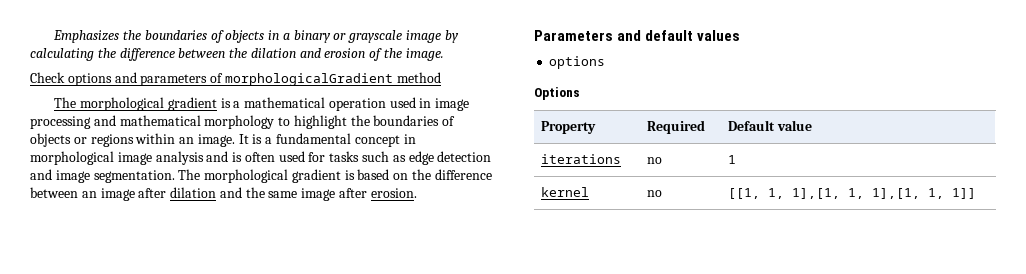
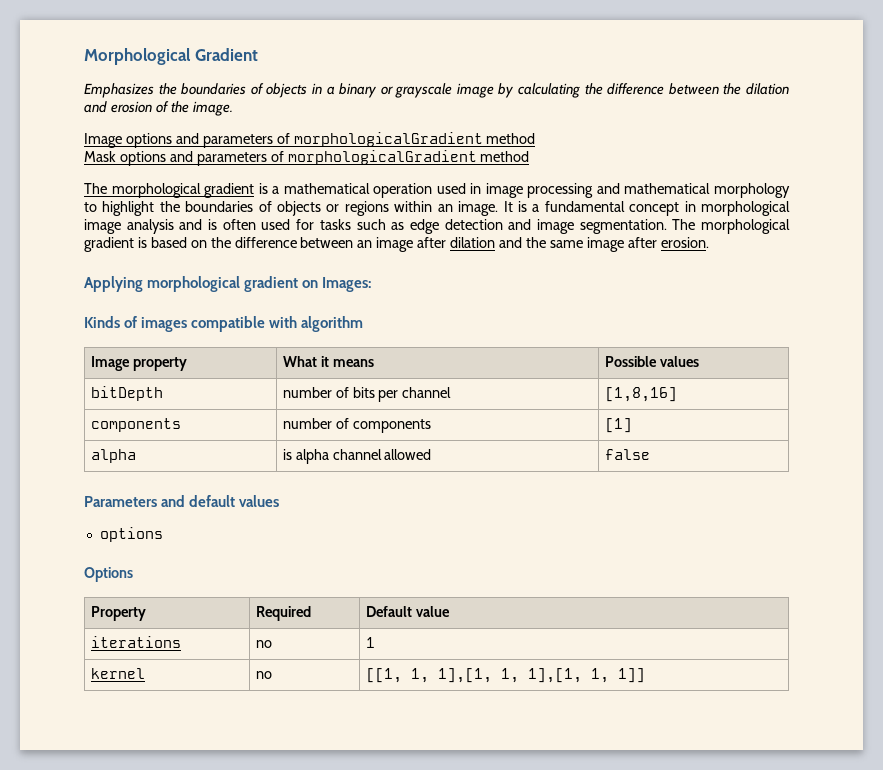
+ Morphological Gradient
- Check options and parameters of morphologicalGradient method
+ Image options and parameters of morphologicalGradient method
+ Mask options and parameters of morphologicalGradient method
+ Applying morphological gradient on Images:
+ Kinds of images compatible with algorithm
+ Image property | What it means | Possible values
+ bitDepth | number of bits per channel | [1,8,16]
+ components | number of components | [1]
+ alpha | is alpha channel allowed | false

